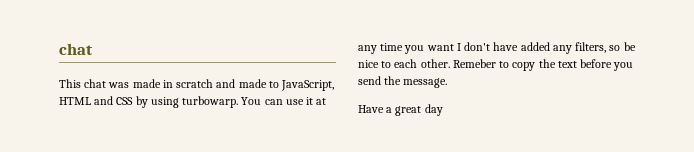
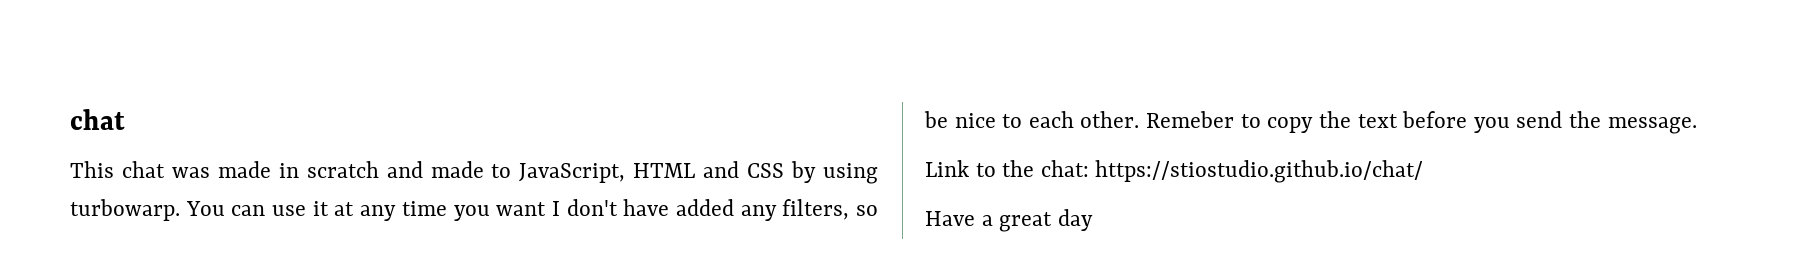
+ Link to the chat: https://stiostudio.github.io/chat/

